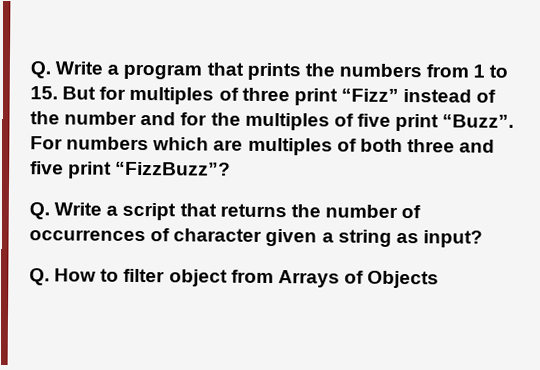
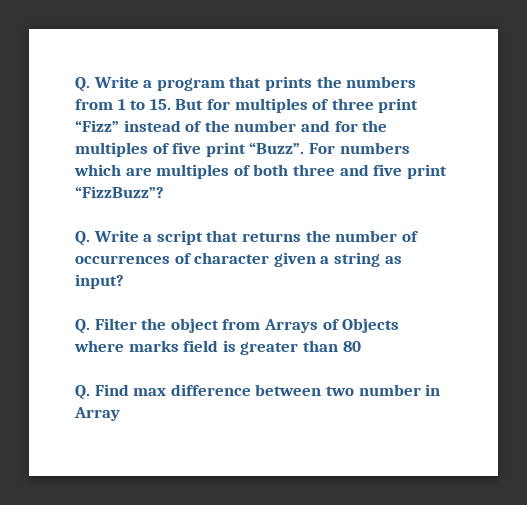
- Q. How to filter object from Arrays of Objects
+ Q. Filter the object from Arrays of Objects where marks field is greater than 80
+ Q. Find max difference between two number in Array

